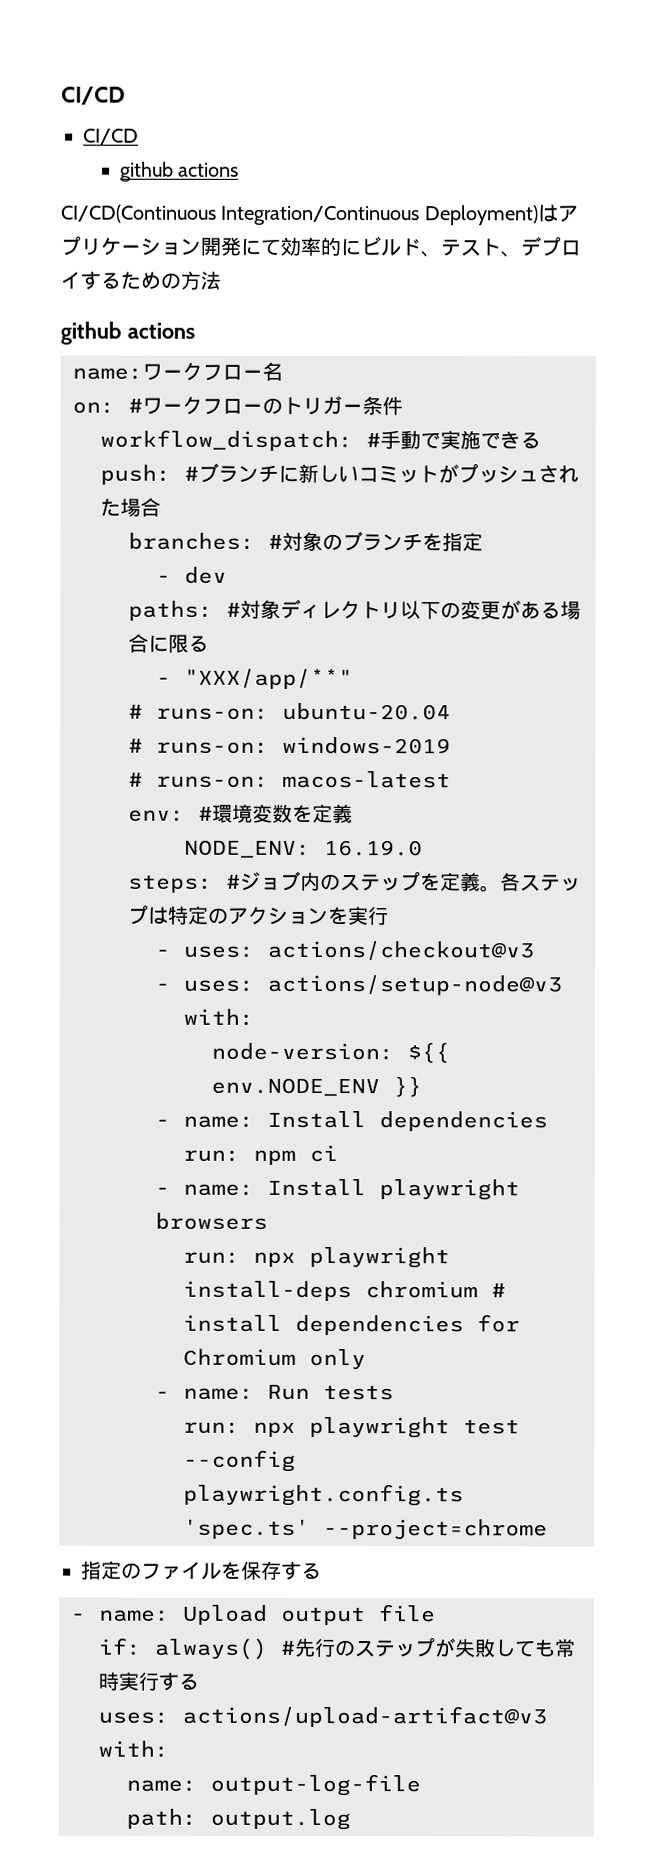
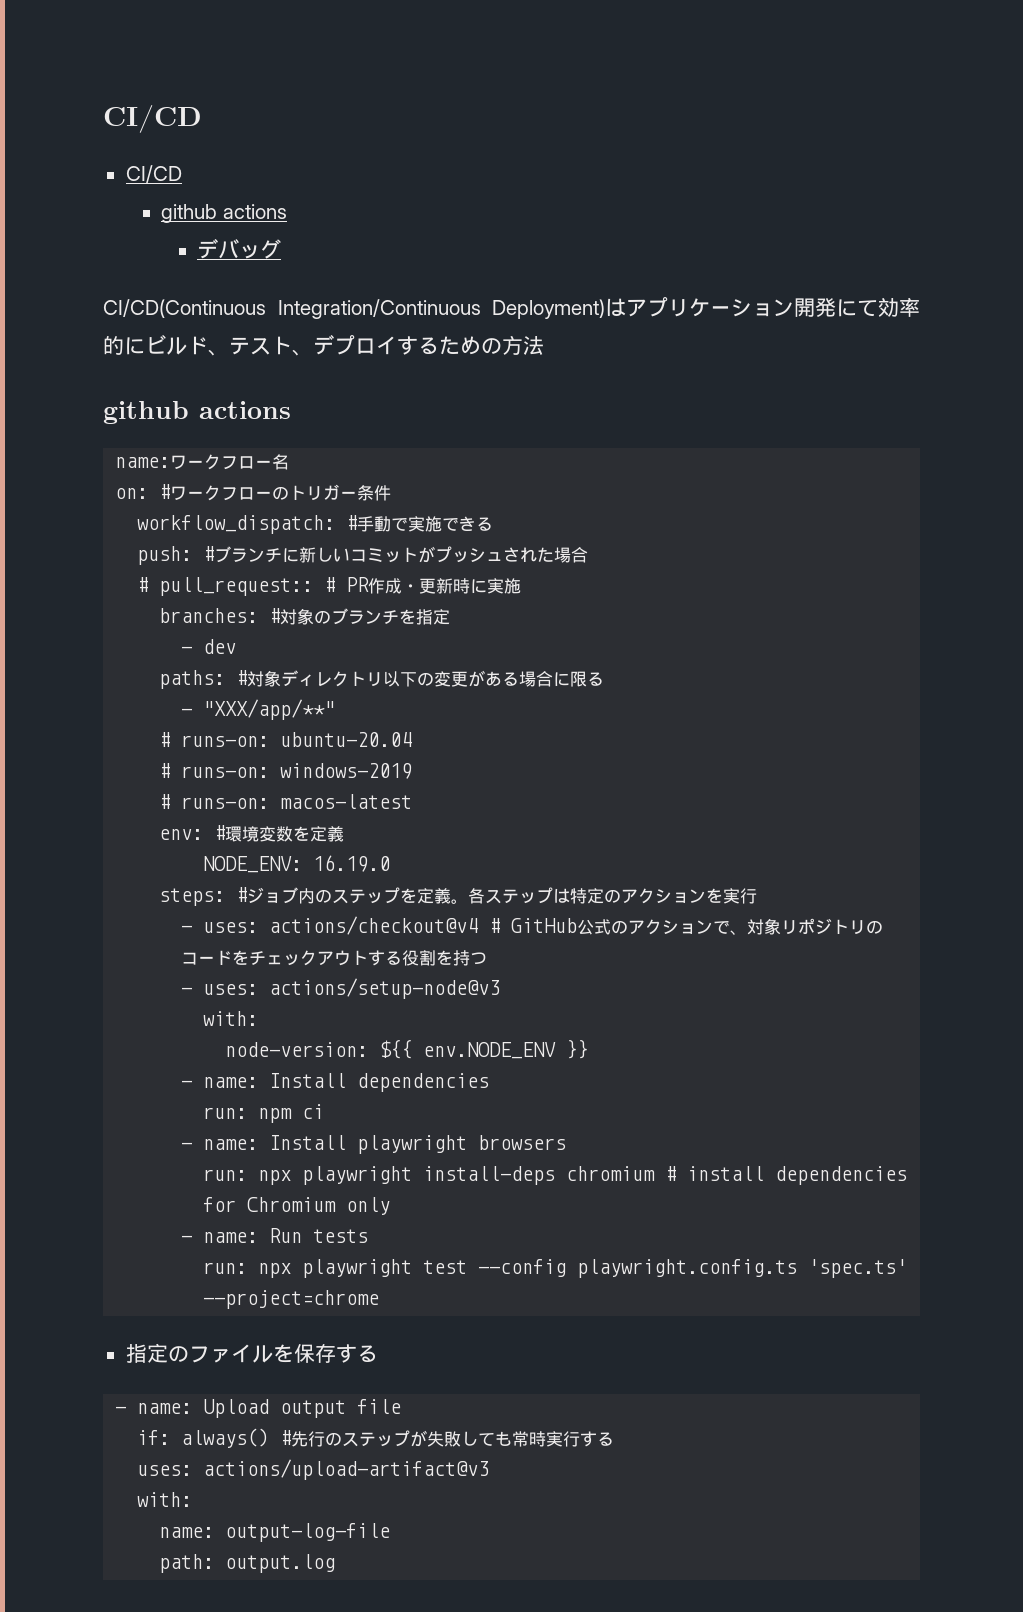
+ デバッグ
+ # pull_request:: # PR作成・更新時に実施
- - uses: actions/checkout@v3
+ - uses: actions/checkout@v4 # GitHub公式のアクションで、対象リポジトリのコードをチェックアウトする役割を持つ

